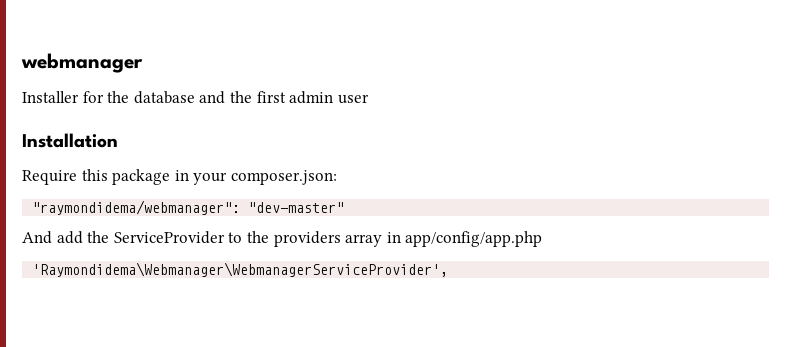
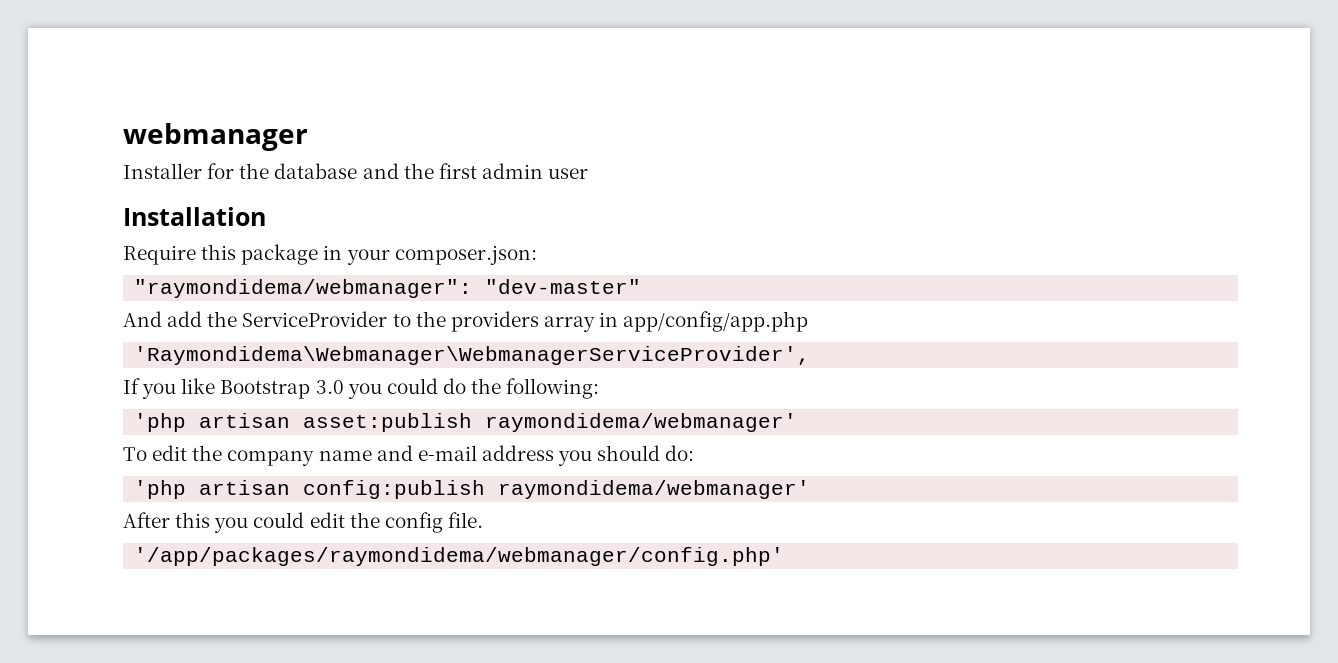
+ If you like Bootstrap 3.0 you could do the following:
+ 'php artisan asset:publish raymondidema/webmanager'
+ To edit the company name and e-mail address you should do:
+ 'php artisan config:publish raymondidema/webmanager'
+ After this you could edit the config file.
+ '/app/packages/raymondidema/webmanager/config.php'

